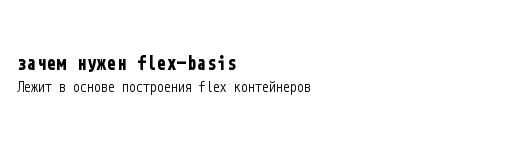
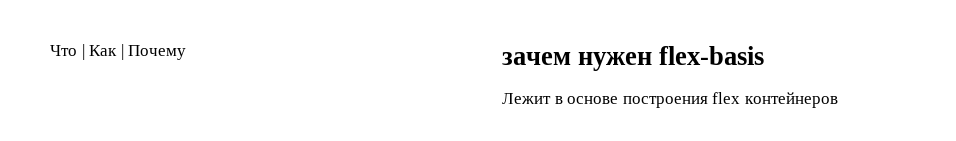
+ Что | Как | Почему

